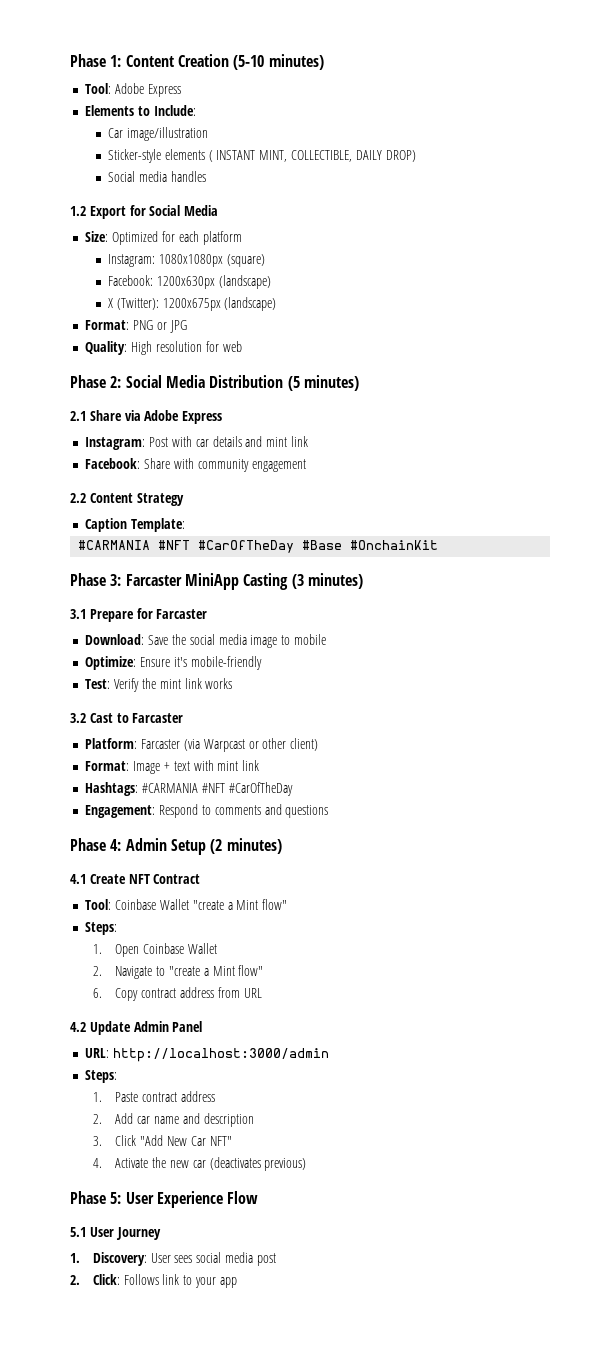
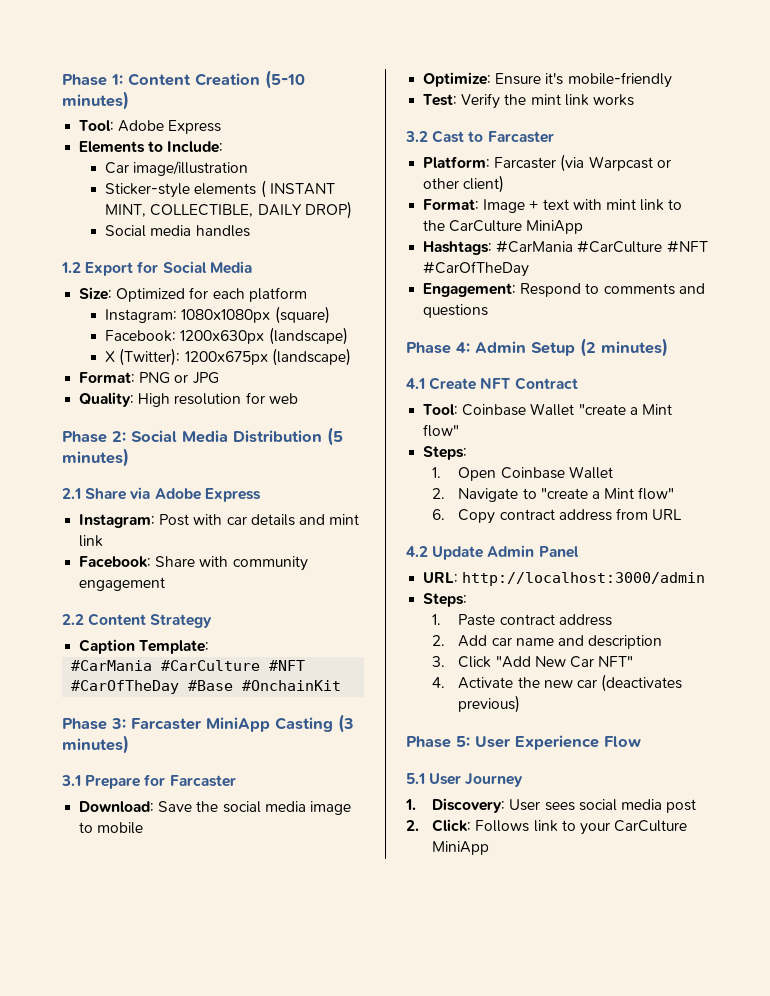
- #CARMANIA #NFT #CarOfTheDay #Base #OnchainKit
+ #CarMania #CarCulture #NFT #CarOfTheDay #Base #OnchainKit
- Format: Image + text with mint link
+ Format: Image + text with mint link to the CarCulture MiniApp
- Hashtags: #CARMANIA #NFT #CarOfTheDay
+ Hashtags: #CarMania #CarCulture #NFT #CarOfTheDay
- 2. Click: Follows link to your app
+ 2. Click: Follows link to your CarCulture MiniApp

